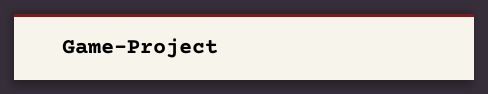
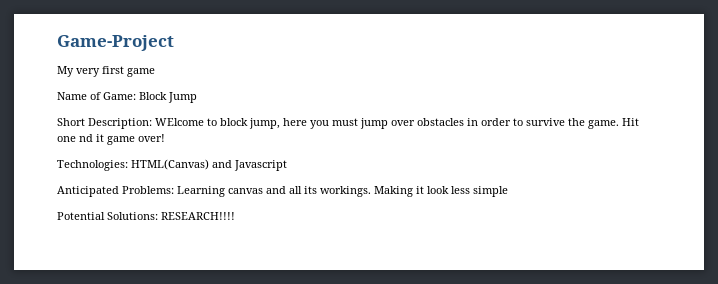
+ My very first game
+ Name of Game: Block Jump
+ Short Description: WElcome to block jump, here you must jump over obstacles in order to survive the game. Hit one nd it game over!
+ Technologies: HTML(Canvas) and Javascript
+ Anticipated Problems: Learning canvas and all its workings. Making it look less simple
+ Potential Solutions: RESEARCH!!!!

